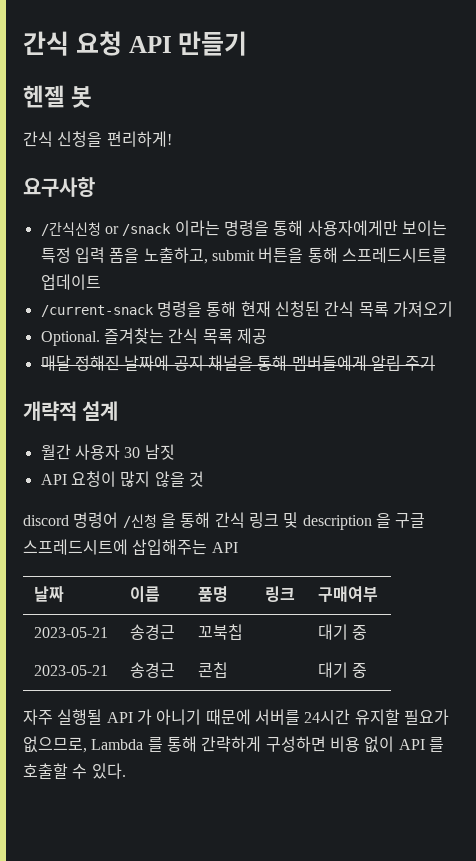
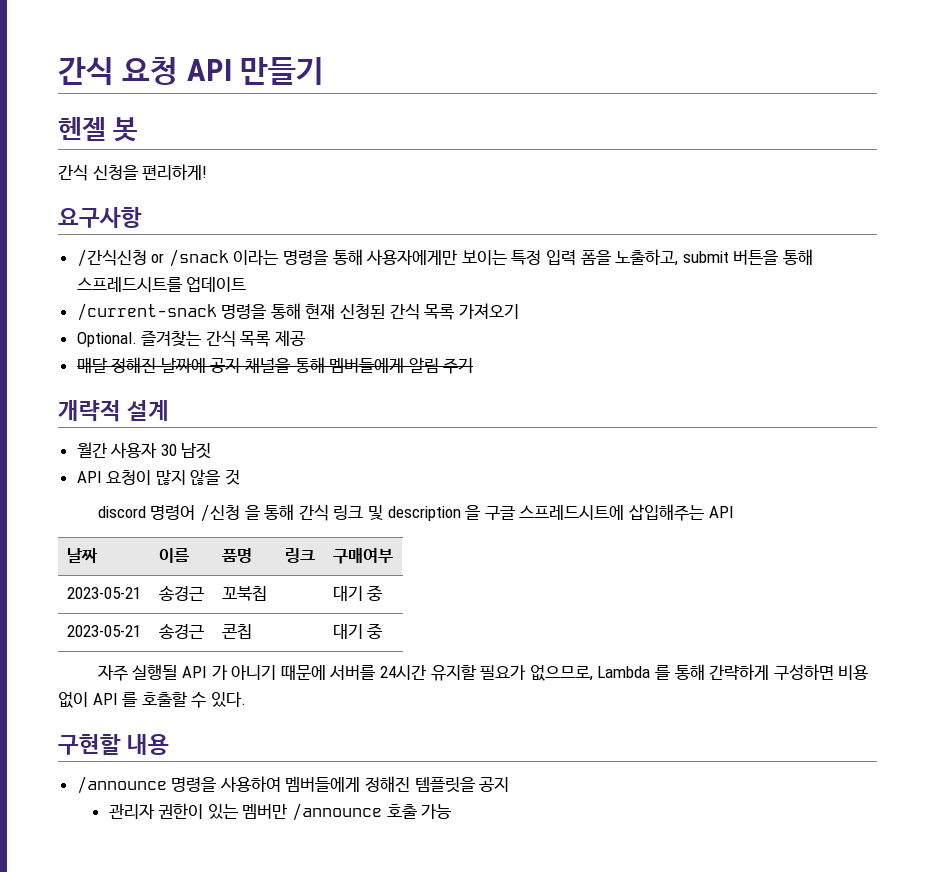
+ 구현할 내용
+ /announce 명령을 사용하여 멤버들에게 정해진 템플릿을 공지
+ 관리자 권한이 있는 멤버만 /announce 호출 가능

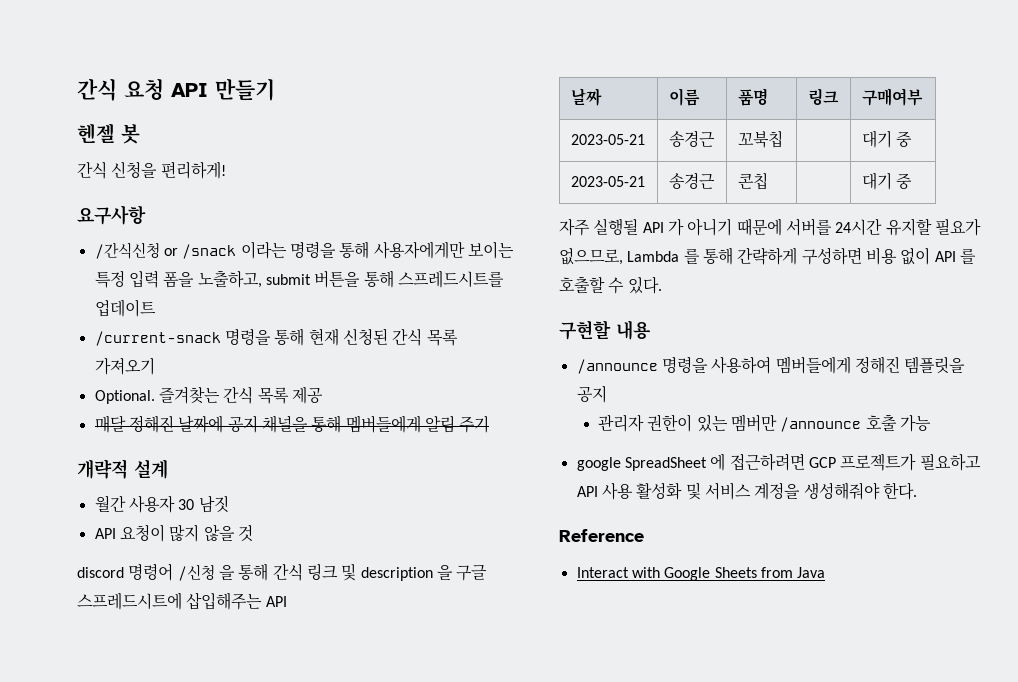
+ google SpreadSheet 에 접근하려면 GCP 프로젝트가 필요하고 API 사용 활성화 및 서비스 계정을 생성해줘야 한다.
+ Reference
+ Interact with Google Sheets from Java

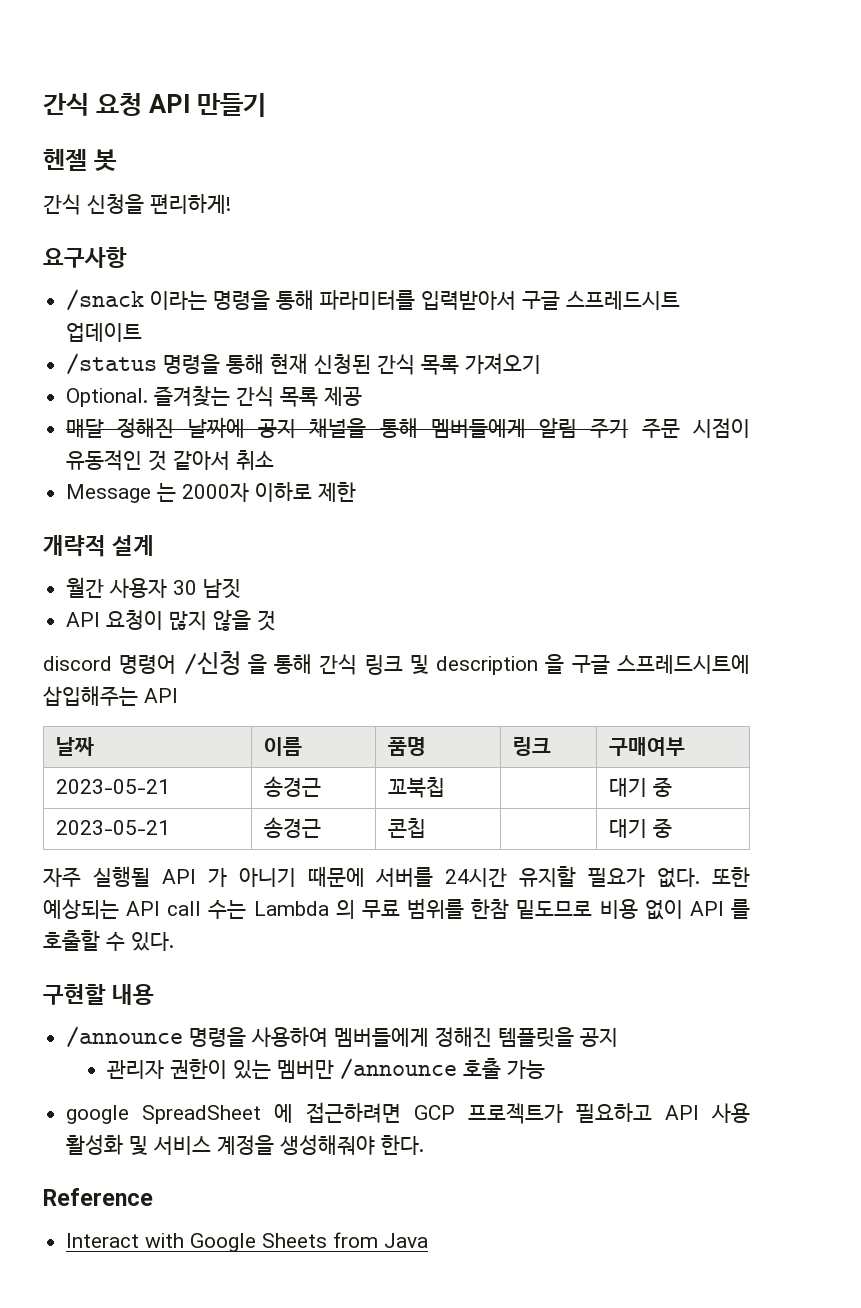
- /간식신청 or /snack 이라는 명령을 통해 사용자에게만 보이는 특정 입력 폼을 노출하고, submit 버튼을 통해 스프레드시트를 업데이트
+ /snack 이라는 명령을 통해 파라미터를 입력받아서 구글 스프레드시트 업데이트
- /current-snack 명령을 통해 현재 신청된 간식 목록 가져오기
+ /status 명령을 통해 현재 신청된 간식 목록 가져오기
- 매달 정해진 날짜에 공지 채널을 통해 멤버들에게 알림 주기
+ 매달 정해진 날짜에 공지 채널을 통해 멤버들에게 알림 주기 주문 시점이 유동적인 것 같아서 취소
+ Message 는 2000자 이하로 제한
- 자주 실행될 API 가 아니기 때문에 서버를 24시간 유지할 필요가 없으므로, Lambda 를 통해 간략하게 구성하면 비용 없이 API 를 호출할 수 있다.
+ 자주 실행될 API 가 아니기 때문에 서버를 24시간 유지할 필요가 없다. 또한 예상되는 API call 수는 Lambda 의 무료 범위를 한참 밑도므로 비용 없이 API 를 호출할 수 있다.

